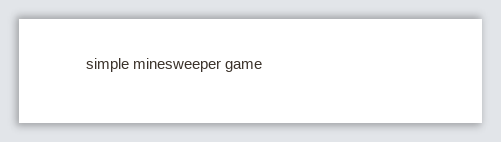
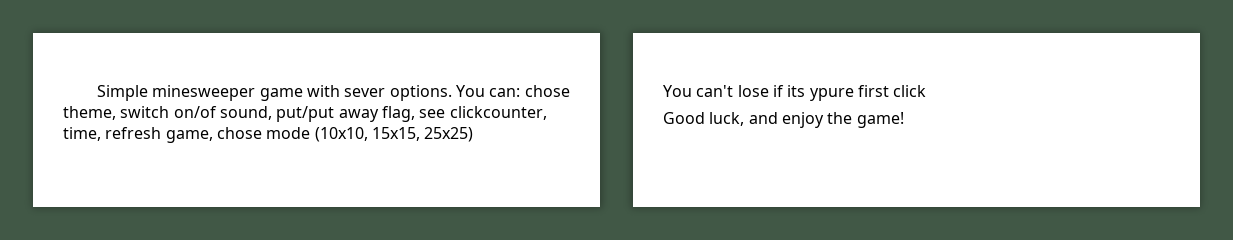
- simple minesweeper game
+ Simple minesweeper game with sever options. You can: chose theme, switch on/of sound, put/put away flag, see clickcounter, time, refresh game, chose mode (10x10, 15x15, 25x25)
+ You can't lose if its ypure first click
+ Good luck, and enjoy the game!

